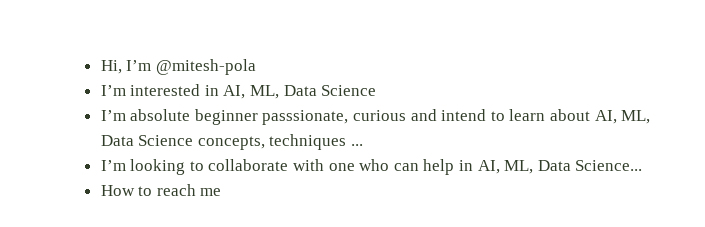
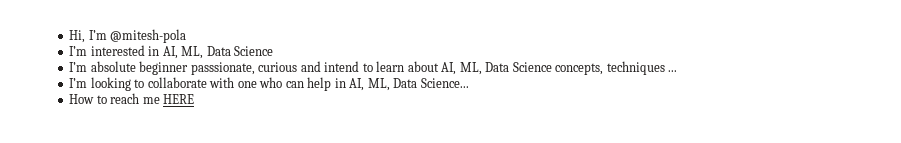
- How to reach me
+ How to reach me HERE

